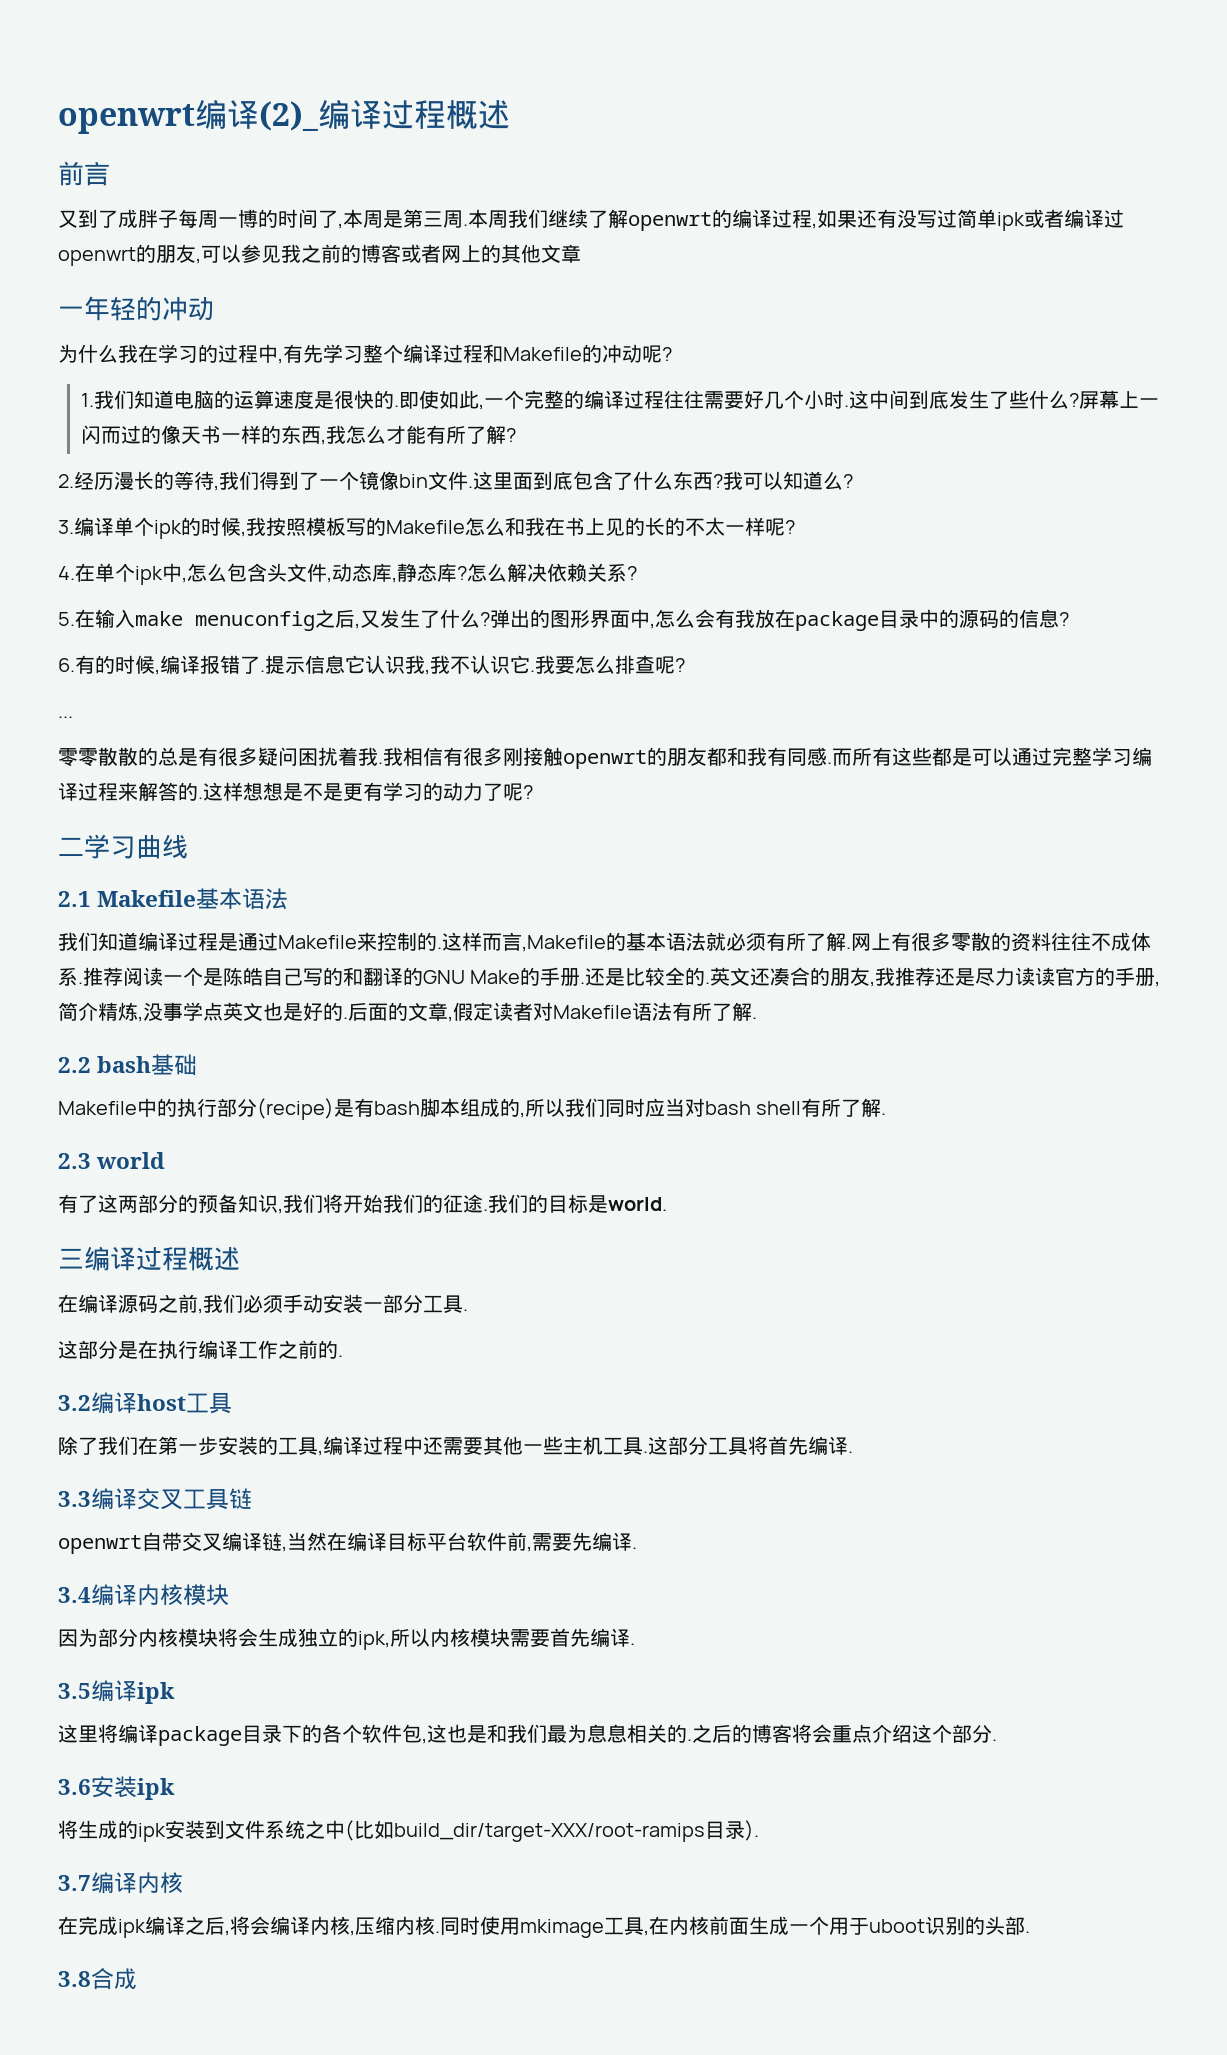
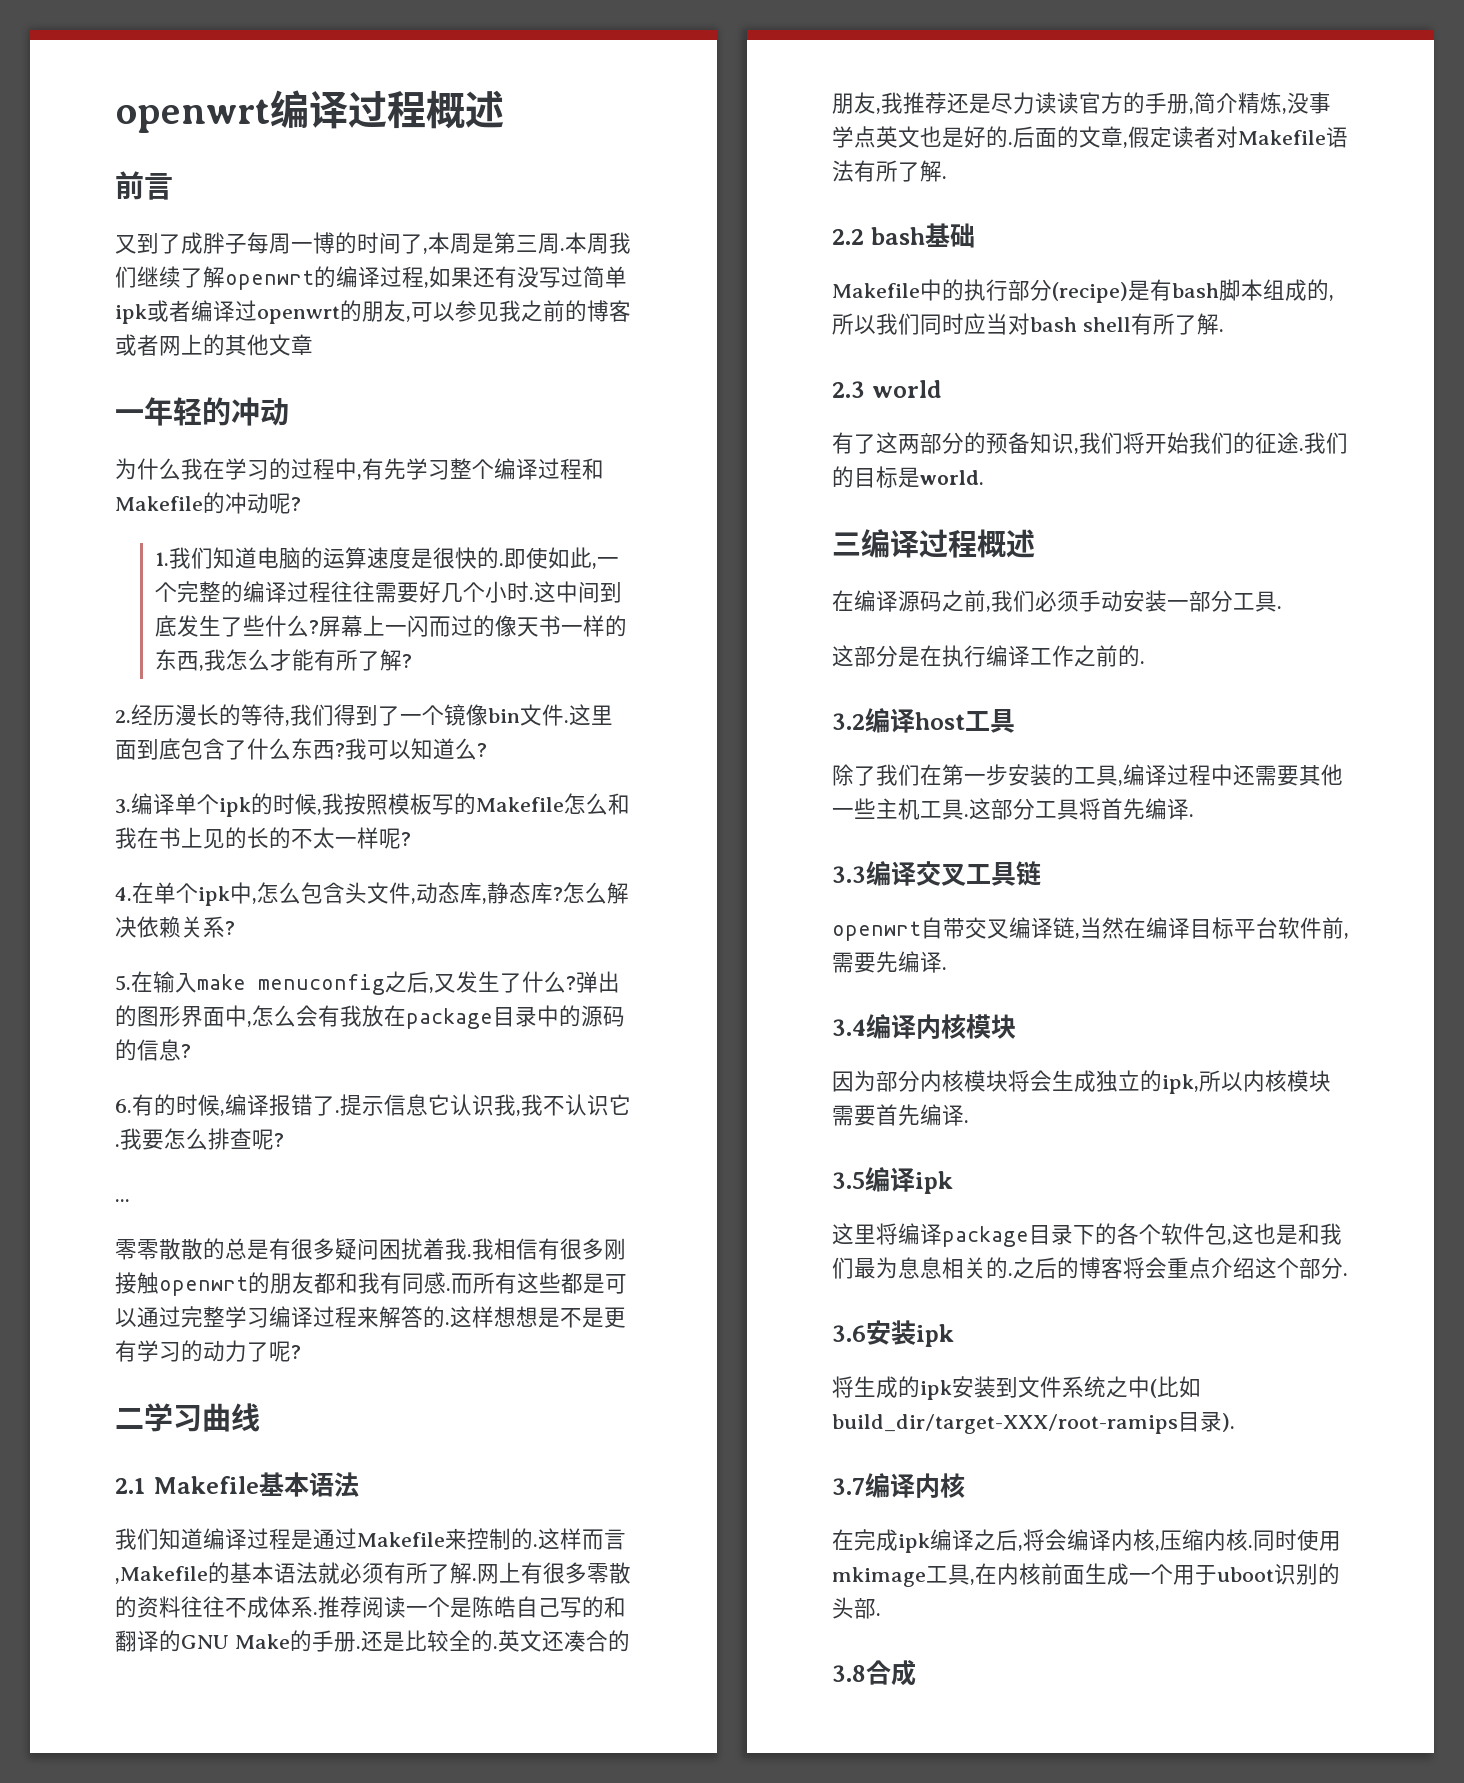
- openwrt编译(2)_编译过程概述
+ openwrt编译过程概述

